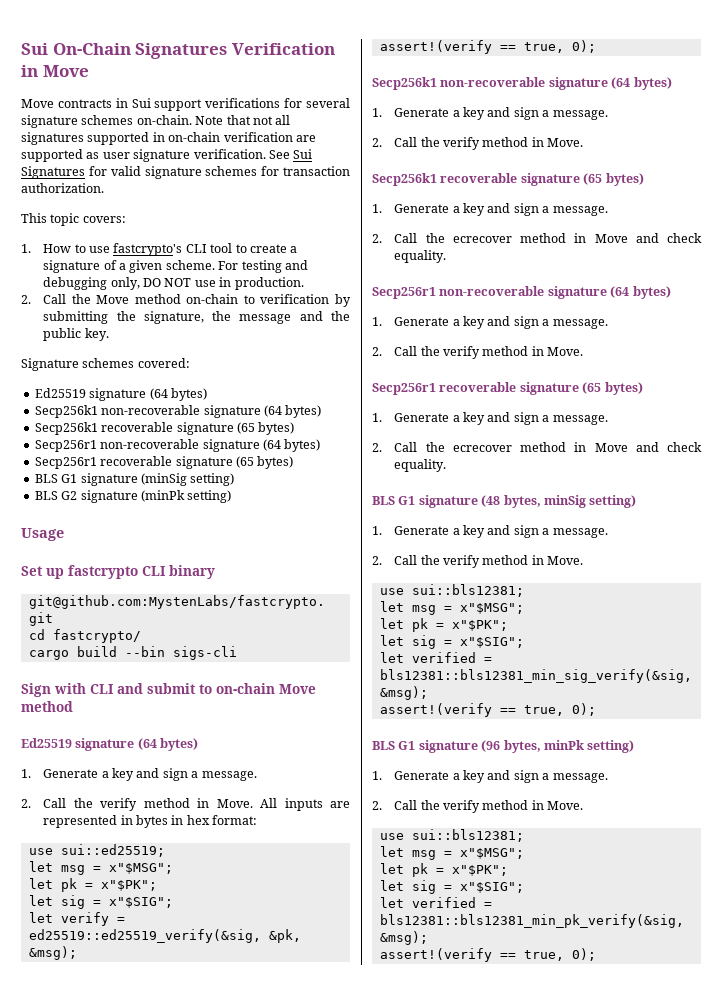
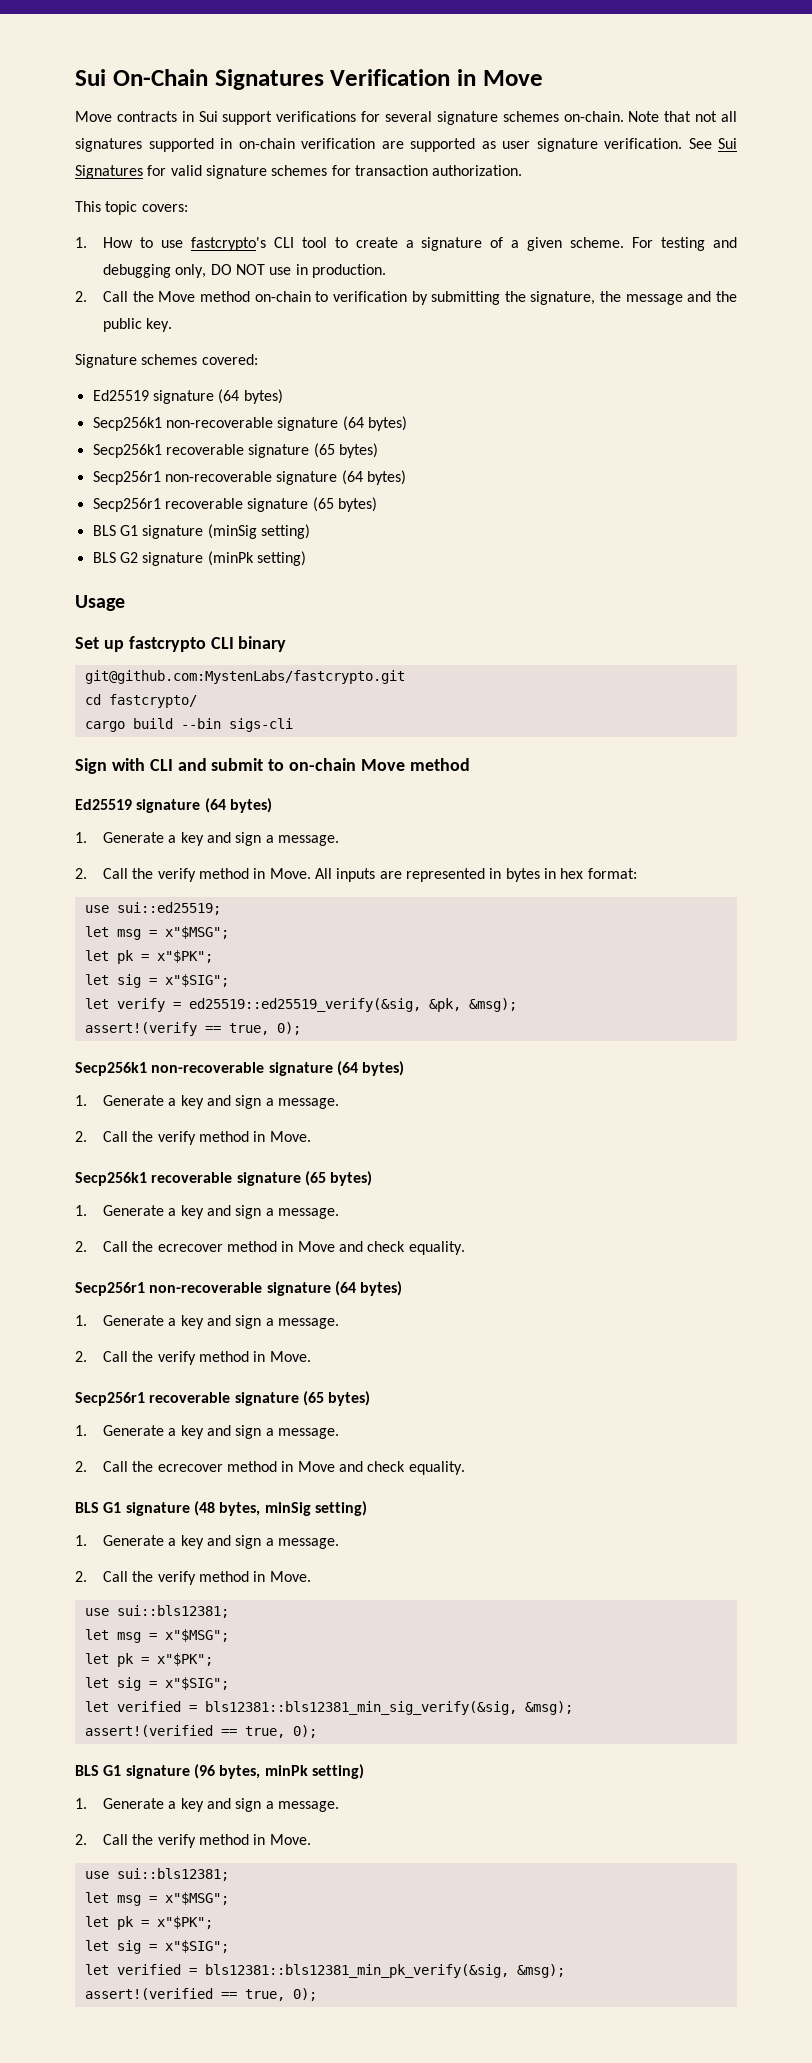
  let verified = bls12381::bls12381_min_sig_verify(&sig, &msg);
- assert!(verify == true, 0);
+ assert!(verified == true, 0);
  let verified = bls12381::bls12381_min_pk_verify(&sig, &msg);
- assert!(verify == true, 0);
+ assert!(verified == true, 0);

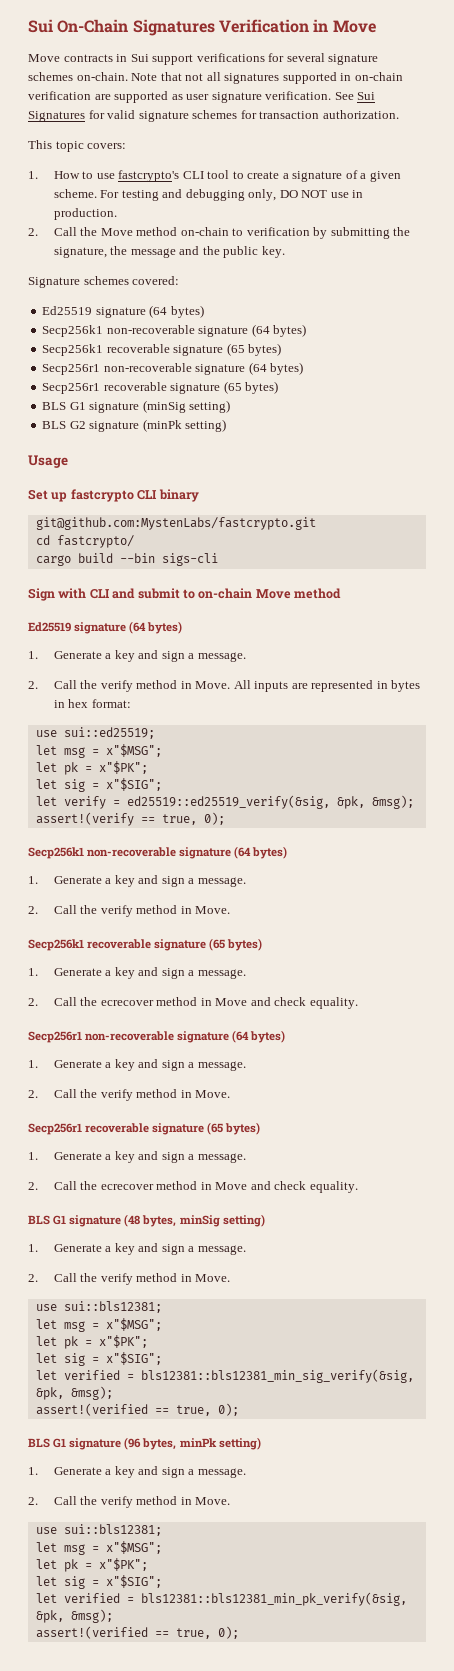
- let verified = bls12381::bls12381_min_sig_verify(&sig, &msg);
+ let verified = bls12381::bls12381_min_sig_verify(&sig, &pk, &msg);
- let verified = bls12381::bls12381_min_pk_verify(&sig, &msg);
+ let verified = bls12381::bls12381_min_pk_verify(&sig, &pk, &msg);

